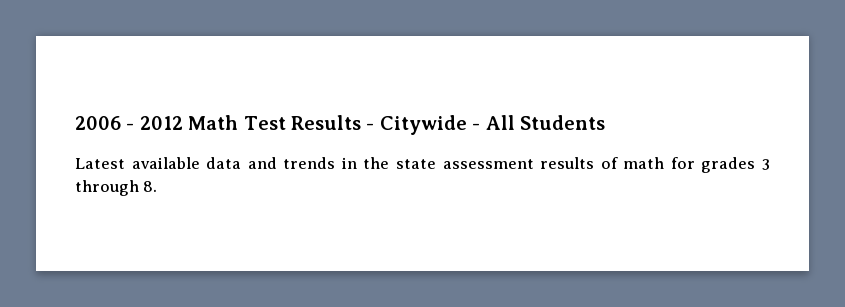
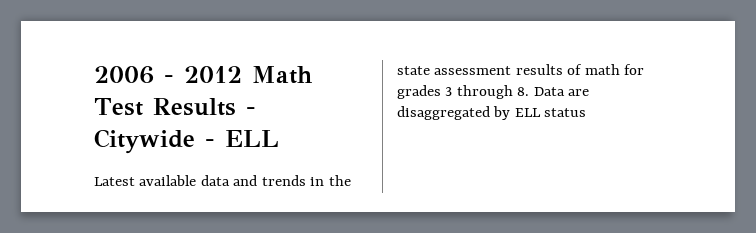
- 2006 - 2012 Math Test Results - Citywide - All Students
+ 2006 - 2012 Math Test Results - Citywide - ELL
- Latest available data and trends in the state assessment results of math for grades 3 through 8.
+ Latest available data and trends in the state assessment results of math for grades 3 through 8. Data are disaggregated by ELL status

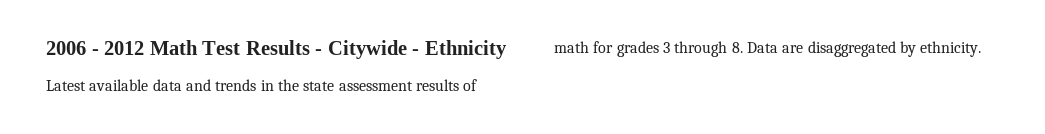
- 2006 - 2012 Math Test Results - Citywide - ELL
+ 2006 - 2012 Math Test Results - Citywide - Ethnicity
- Latest available data and trends in the state assessment results of math for grades 3 through 8. Data are disaggregated by ELL status
+ Latest available data and trends in the state assessment results of math for grades 3 through 8. Data are disaggregated by ethnicity.

